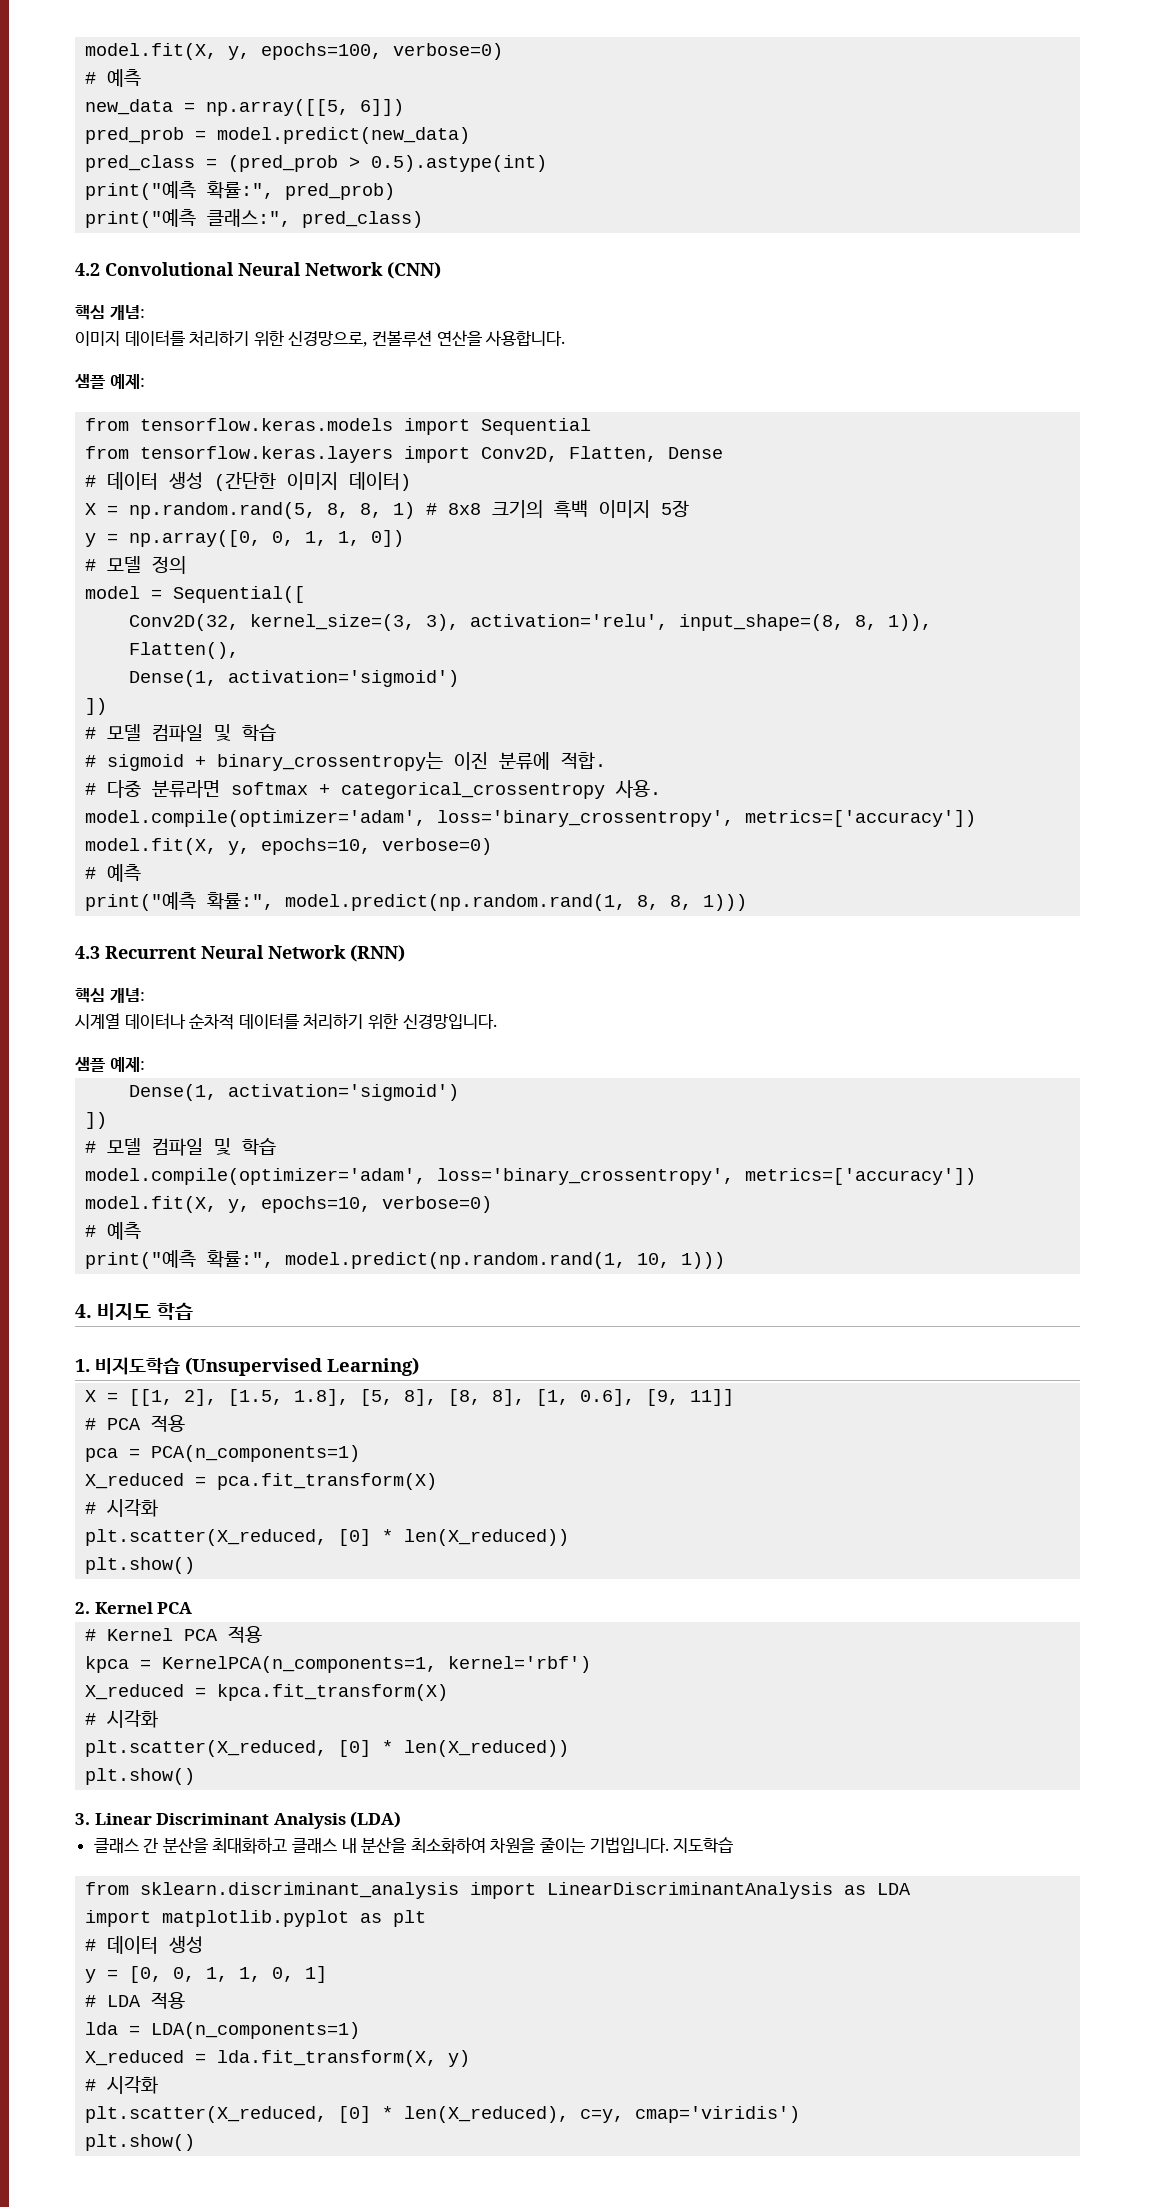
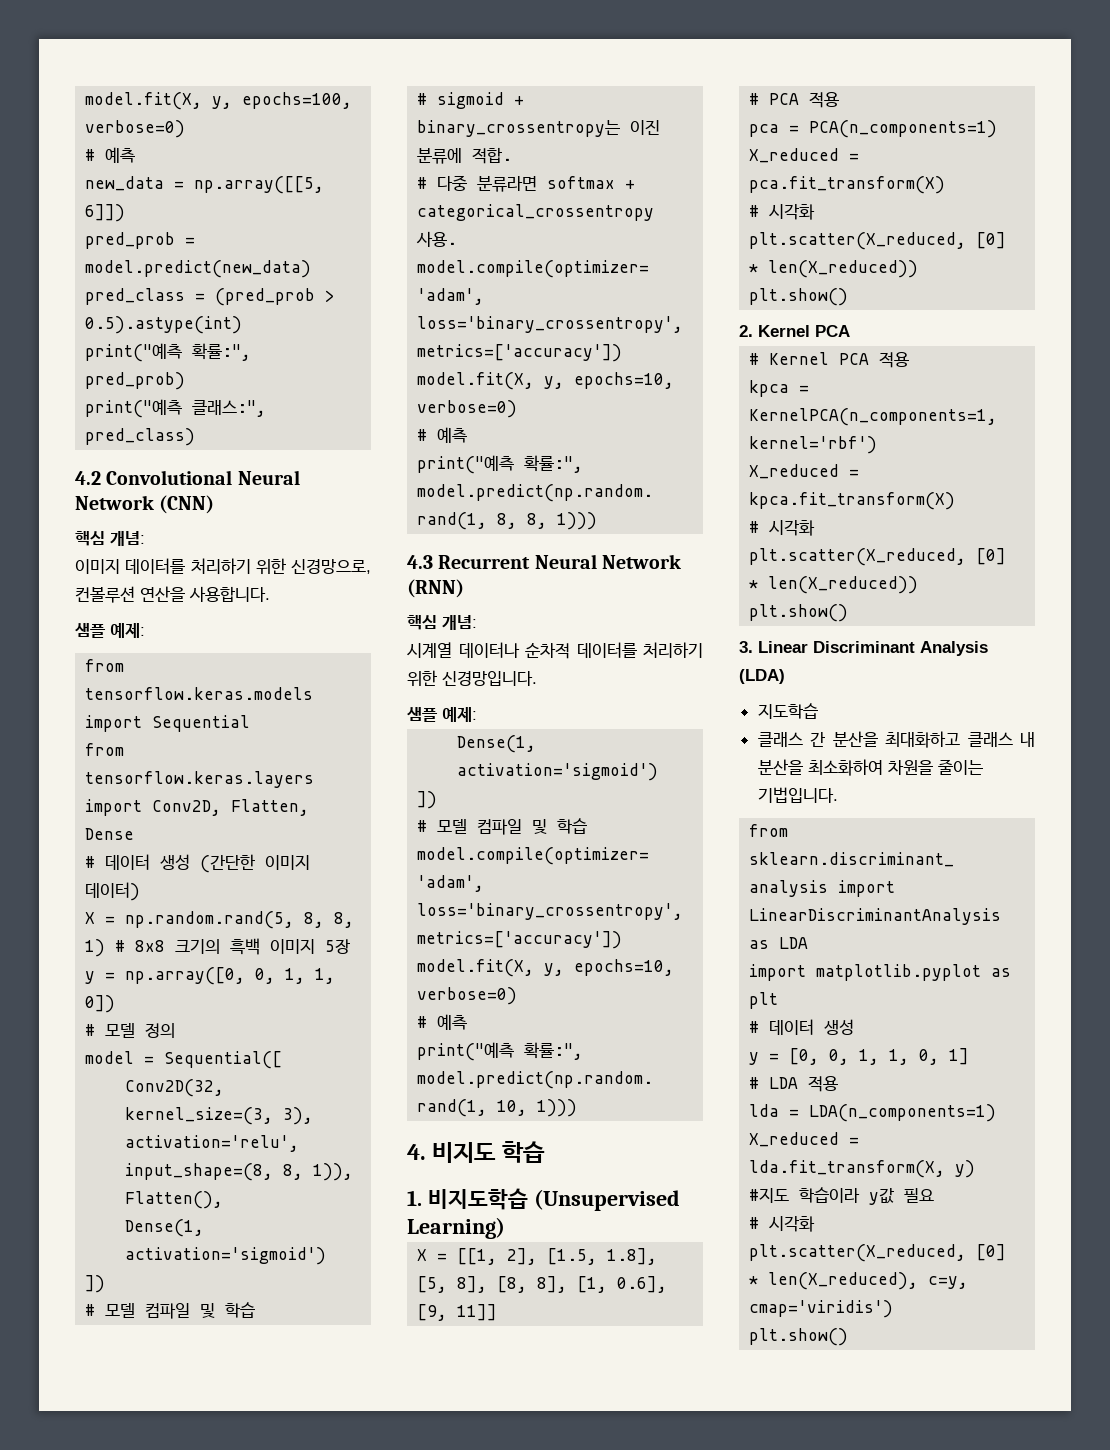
+ 지도학습
- 지도학습
- X_reduced = lda.fit_transform(X, y)
+ X_reduced = lda.fit_transform(X, y) #지도 학습이라 y값 필요

